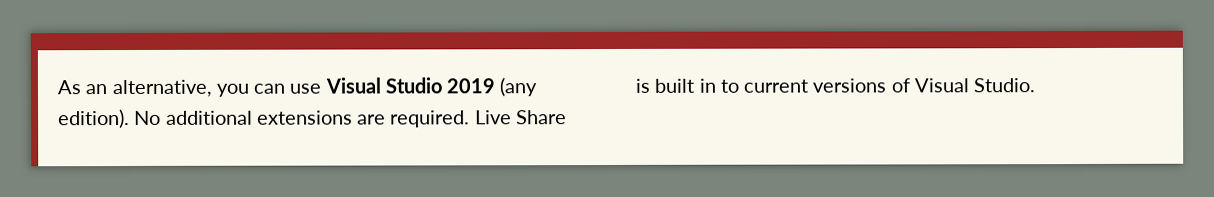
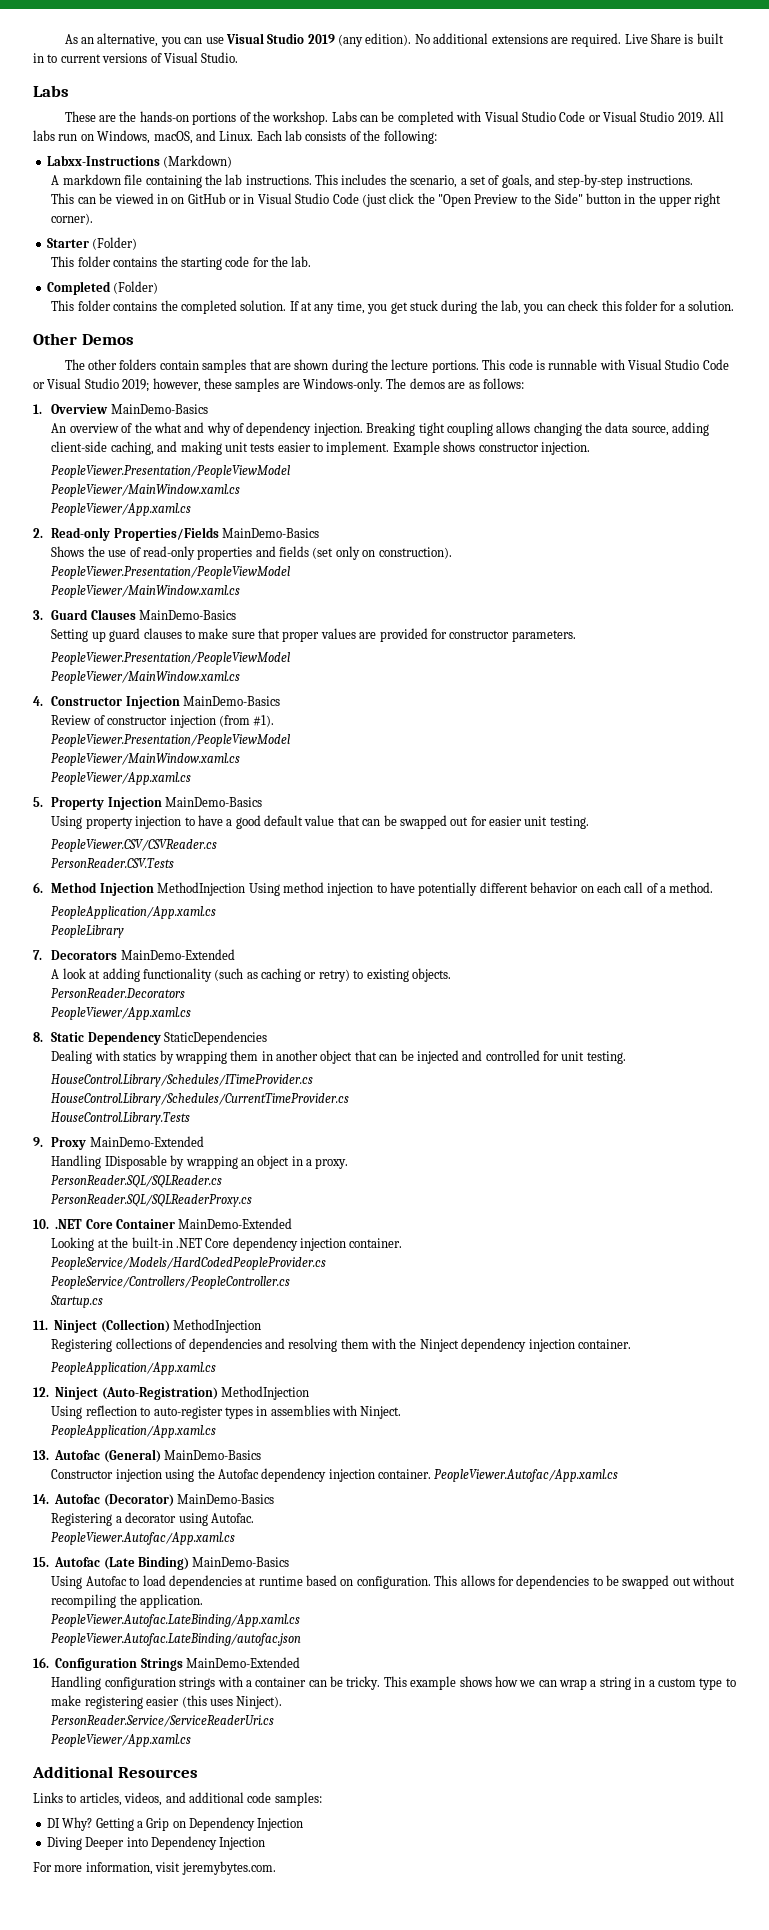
  Live Share is built in to current versions of Visual Studio.
+ Labs
+ These are the hands-on portions of the workshop. Labs can be completed with Visual Studio Code or Visual Studio 2019. All labs run on Windows, macOS, and Linux. Each lab consists of the following:
+ Labxx-Instructions (Markdown)
+ A markdown file containing the lab instructions. This includes the scenario, a set of goals, and step-by-step instructions.
+ This can be viewed in on GitHub or in Visual Studio Code (just click the "Open Preview to the Side" button in the upper right corner).
+ Starter (Folder)
+ This folder contains the starting code for the lab.
+ Completed (Folder)
+ This folder contains the completed solution. If at any time, you get stuck during the lab, you can check this folder for a solution.
+ Other Demos
+ The other folders contain samples that are shown during the lecture portions. This code is runnable with Visual Studio Code or Visual Studio 2019; however, these samples are Windows-only. The demos are as follows:
+ 1. Overview MainDemo-Basics
+ An overview of the what and why of dependency injection. Breaking tight coupling allows changing the data source, adding client-side caching, and making unit tests easier to implement. Example shows constructor injection.
+ PeopleViewer.Presentation/PeopleViewModel
+ PeopleViewer/MainWindow.xaml.cs
+ PeopleViewer/App.xaml.cs
+ 2. Read-only Properties/Fields MainDemo-Basics
+ Shows the use of read-only properties and fields (set only on construction).
+ PeopleViewer.Presentation/PeopleViewModel
+ PeopleViewer/MainWindow.xaml.cs
+ 3. Guard Clauses MainDemo-Basics
+ Setting up guard clauses to make sure that proper values are provided for constructor parameters.
+ PeopleViewer.Presentation/PeopleViewModel
+ PeopleViewer/MainWindow.xaml.cs
+ 4. Constructor Injection MainDemo-Basics
+ Review of constructor injection (from #1).
+ PeopleViewer.Presentation/PeopleViewModel
+ PeopleViewer/MainWindow.xaml.cs
+ PeopleViewer/App.xaml.cs
+ 5. Property Injection MainDemo-Basics
+ Using property injection to have a good default value that can be swapped out for easier unit testing.
+ PeopleViewer.CSV/CSVReader.cs
+ PersonReader.CSV.Tests
+ 6. Method Injection MethodInjection Using method injection to have potentially different behavior on each call of a method.
+ PeopleApplication/App.xaml.cs
+ PeopleLibrary
+ 7. Decorators MainDemo-Extended
+ A look at adding functionality (such as caching or retry) to existing objects.
+ PersonReader.Decorators
+ PeopleViewer/App.xaml.cs
+ 8. Static Dependency StaticDependencies
+ Dealing with statics by wrapping them in another object that can be injected and controlled for unit testing.
+ HouseControl.Library/Schedules/ITimeProvider.cs
+ HouseControl.Library/Schedules/CurrentTimeProvider.cs
+ HouseControl.Library.Tests
+ 9. Proxy MainDemo-Extended
+ Handling IDisposable by wrapping an object in a proxy.
+ PersonReader.SQL/SQLReader.cs
+ PersonReader.SQL/SQLReaderProxy.cs
+ 10. .NET Core Container MainDemo-Extended
+ Looking at the built-in .NET Core dependency injection container.
+ PeopleService/Models/HardCodedPeopleProvider.cs
+ PeopleService/Controllers/PeopleController.cs
+ Startup.cs
+ 11. Ninject (Collection) MethodInjection
+ Registering collections of dependencies and resolving them with the Ninject dependency injection container.
+ PeopleApplication/App.xaml.cs
+ 12. Ninject (Auto-Registration) MethodInjection
+ Using reflection to auto-register types in assemblies with Ninject.
+ PeopleApplication/App.xaml.cs
+ 13. Autofac (General) MainDemo-Basics
+ Constructor injection using the Autofac dependency injection container. PeopleViewer.Autofac/App.xaml.cs
+ 14. Autofac (Decorator) MainDemo-Basics
+ Registering a decorator using Autofac.
+ PeopleViewer.Autofac/App.xaml.cs
+ 15. Autofac (Late Binding) MainDemo-Basics
+ Using Autofac to load dependencies at runtime based on configuration. This allows for dependencies to be swapped out without recompiling the application.
+ PeopleViewer.Autofac.LateBinding/App.xaml.cs
+ PeopleViewer.Autofac.LateBinding/autofac.json
+ 16. Configuration Strings MainDemo-Extended
+ Handling configuration strings with a container can be tricky. This example shows how we can wrap a string in a custom type to make registering easier (this uses Ninject).
+ PersonReader.Service/ServiceReaderUri.cs
+ PeopleViewer/App.xaml.cs
+ Additional Resources
+ Links to articles, videos, and additional code samples:
+ DI Why? Getting a Grip on Dependency Injection
+ Diving Deeper into Dependency Injection
+ For more information, visit jeremybytes.com.

